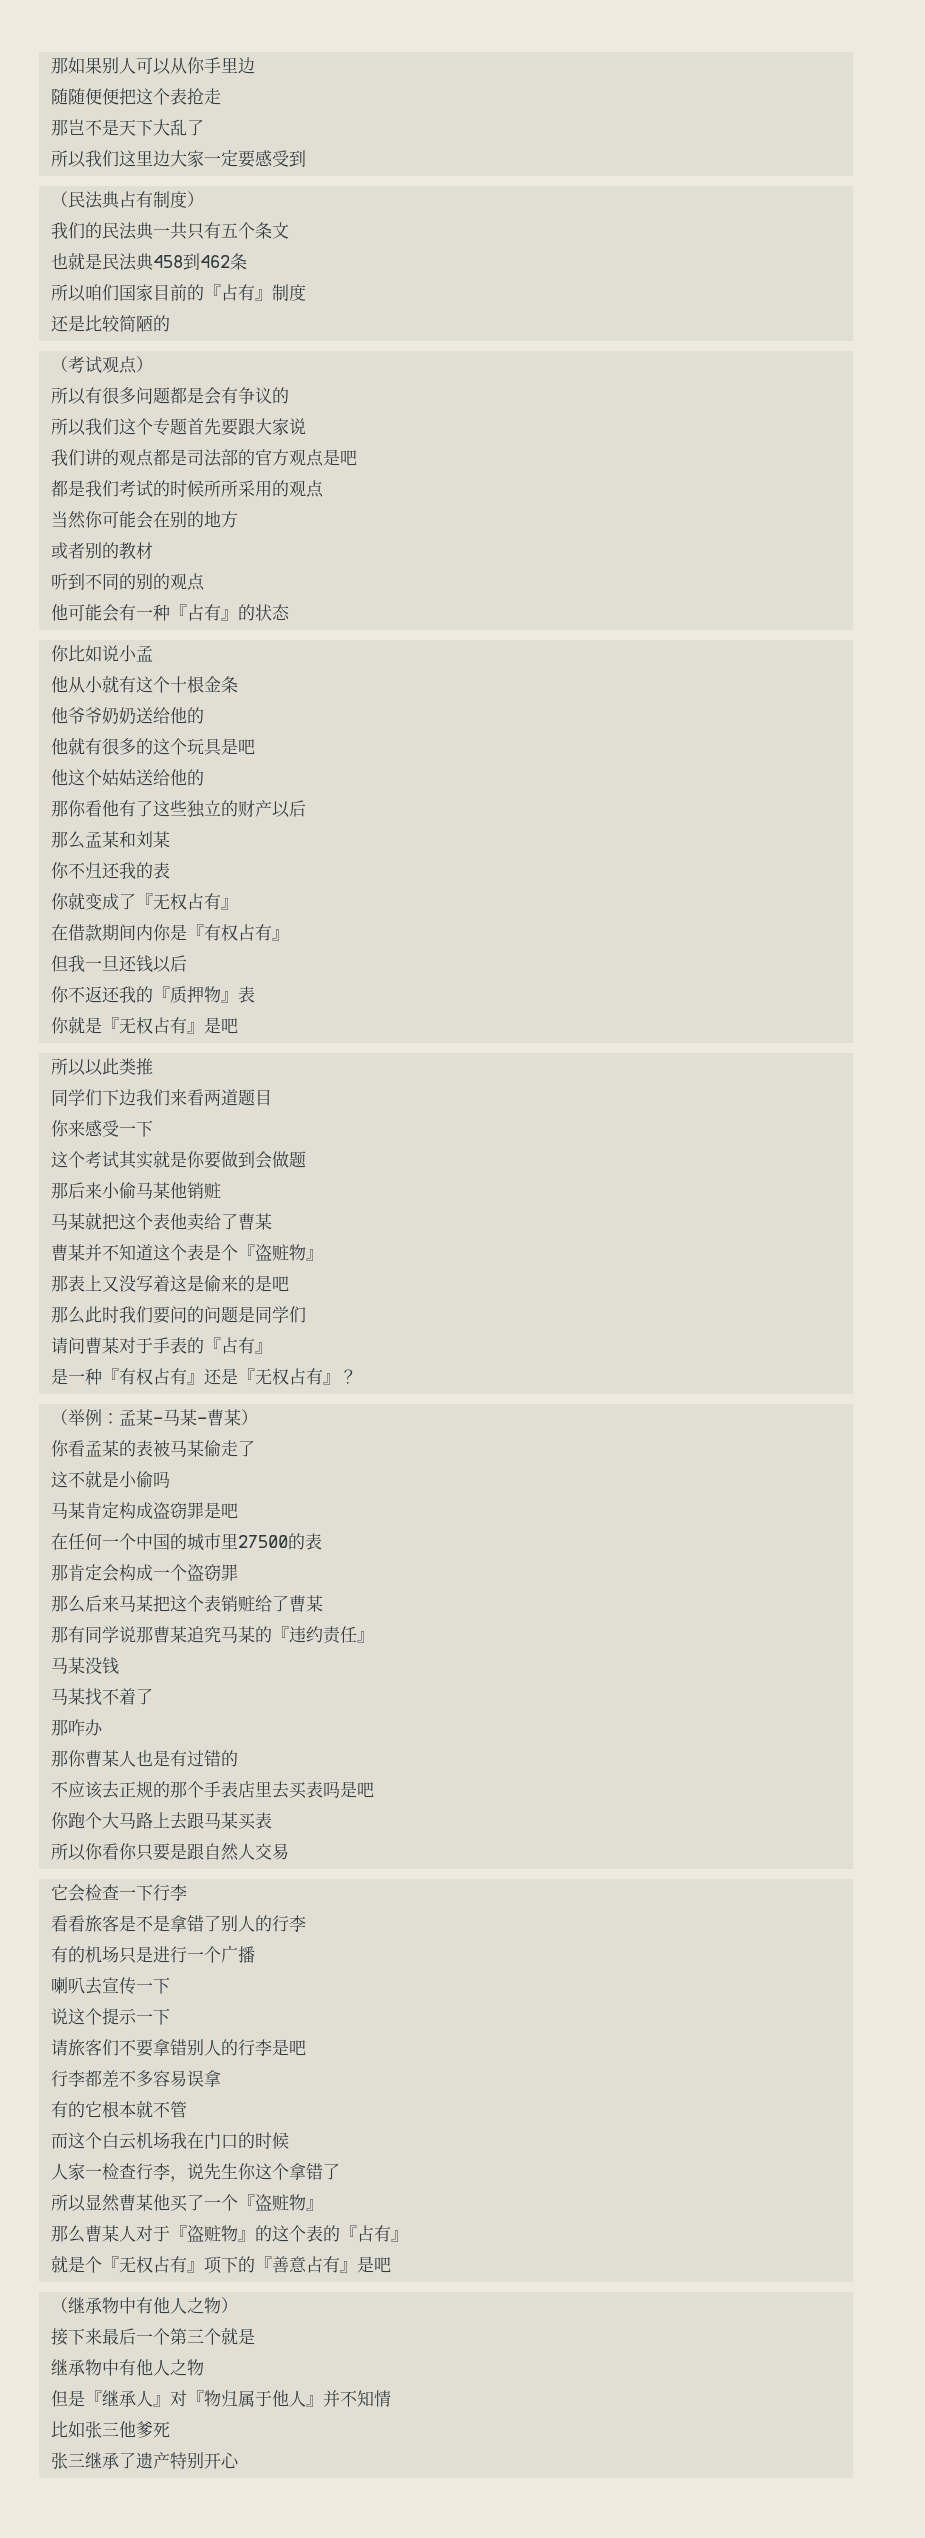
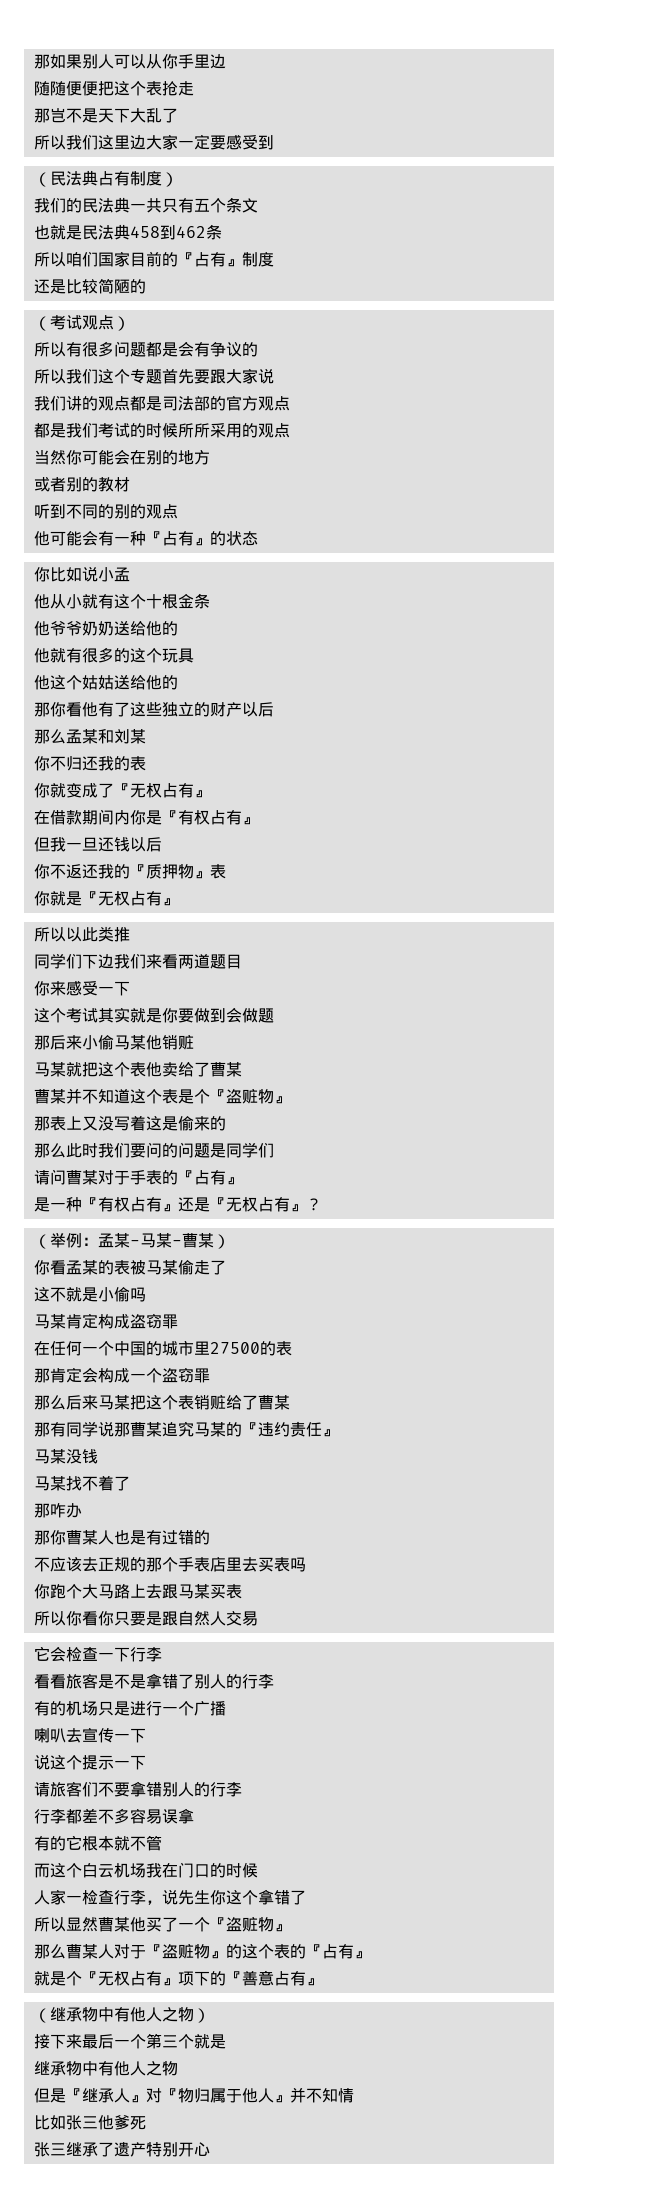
- 我们讲的观点都是司法部的官方观点是吧
+ 我们讲的观点都是司法部的官方观点
- 他就有很多的这个玩具是吧
+ 他就有很多的这个玩具
- 你就是『无权占有』是吧
+ 你就是『无权占有』
- 那表上又没写着这是偷来的是吧
+ 那表上又没写着这是偷来的
- 马某肯定构成盗窃罪是吧
+ 马某肯定构成盗窃罪
- 不应该去正规的那个手表店里去买表吗是吧
+ 不应该去正规的那个手表店里去买表吗
- 请旅客们不要拿错别人的行李是吧
+ 请旅客们不要拿错别人的行李
- 就是个『无权占有』项下的『善意占有』是吧
+ 就是个『无权占有』项下的『善意占有』

